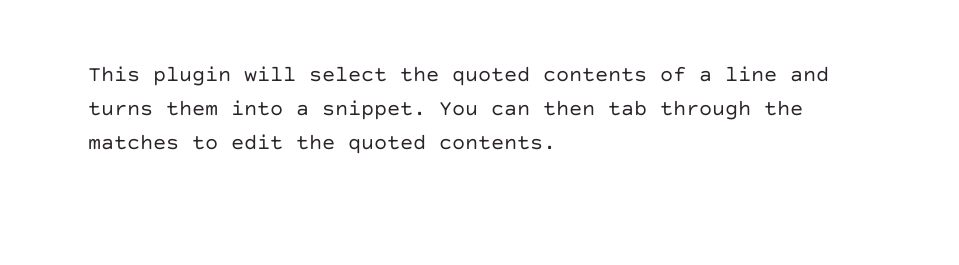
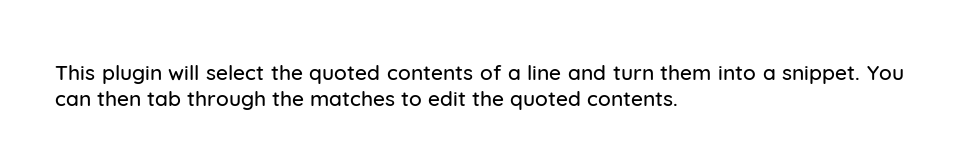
- This plugin will select the quoted contents of a line and turns them into a snippet.
+ This plugin will select the quoted contents of a line and turn them into a snippet.

